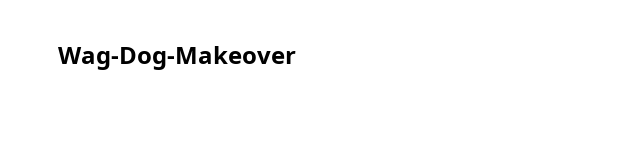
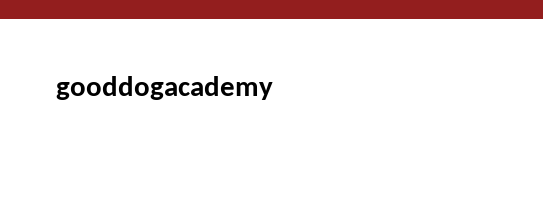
- Wag-Dog-Makeover
+ gooddogacademy

